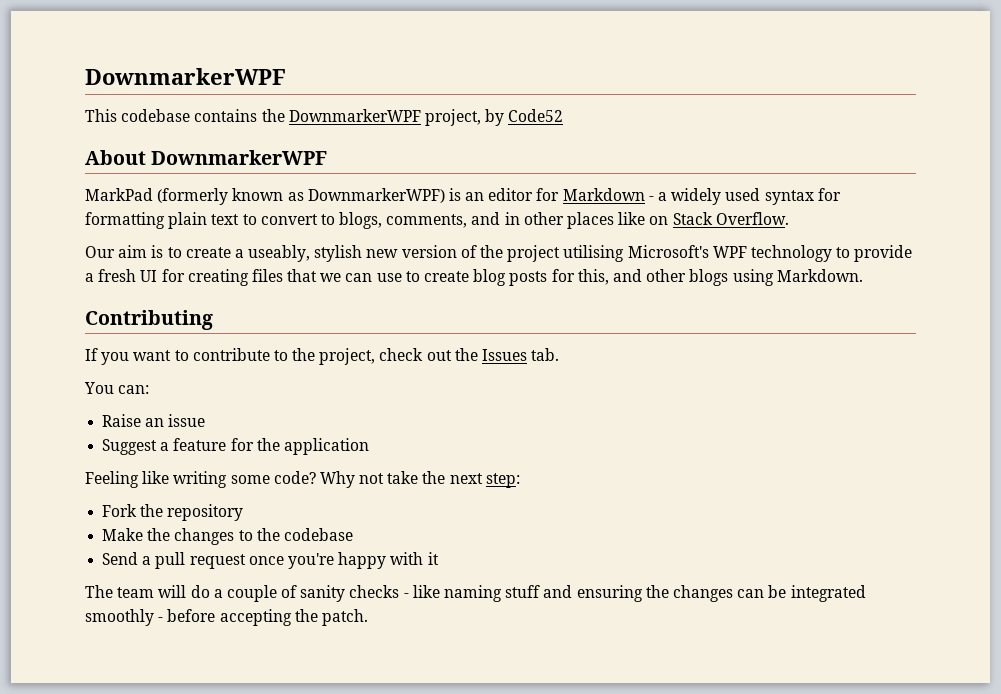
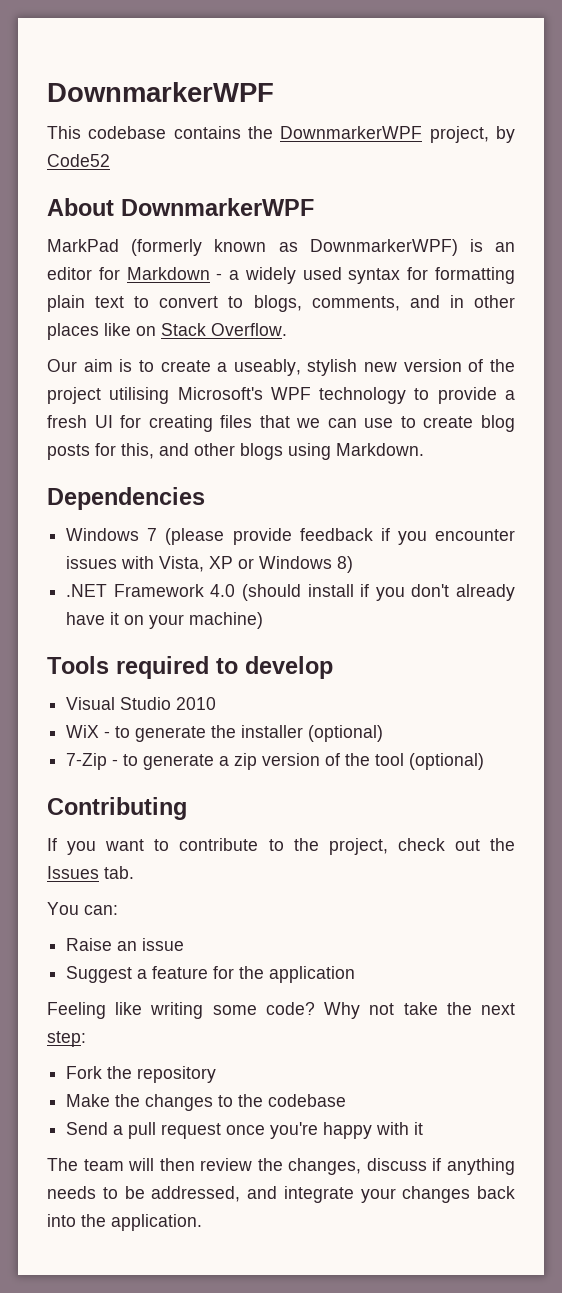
+ Dependencies
+ Windows 7 (please provide feedback if you encounter issues with Vista, XP or Windows 8)
+ .NET Framework 4.0 (should install if you don't already have it on your machine)
+ Tools required to develop
+ Visual Studio 2010
+ WiX - to generate the installer (optional)
+ 7-Zip - to generate a zip version of the tool (optional)
- The team will do a couple of sanity checks - like naming stuff and ensuring the changes can be integrated smoothly - before accepting the patch.
+ The team will then review the changes, discuss if anything needs to be addressed, and integrate your changes back into the application.

